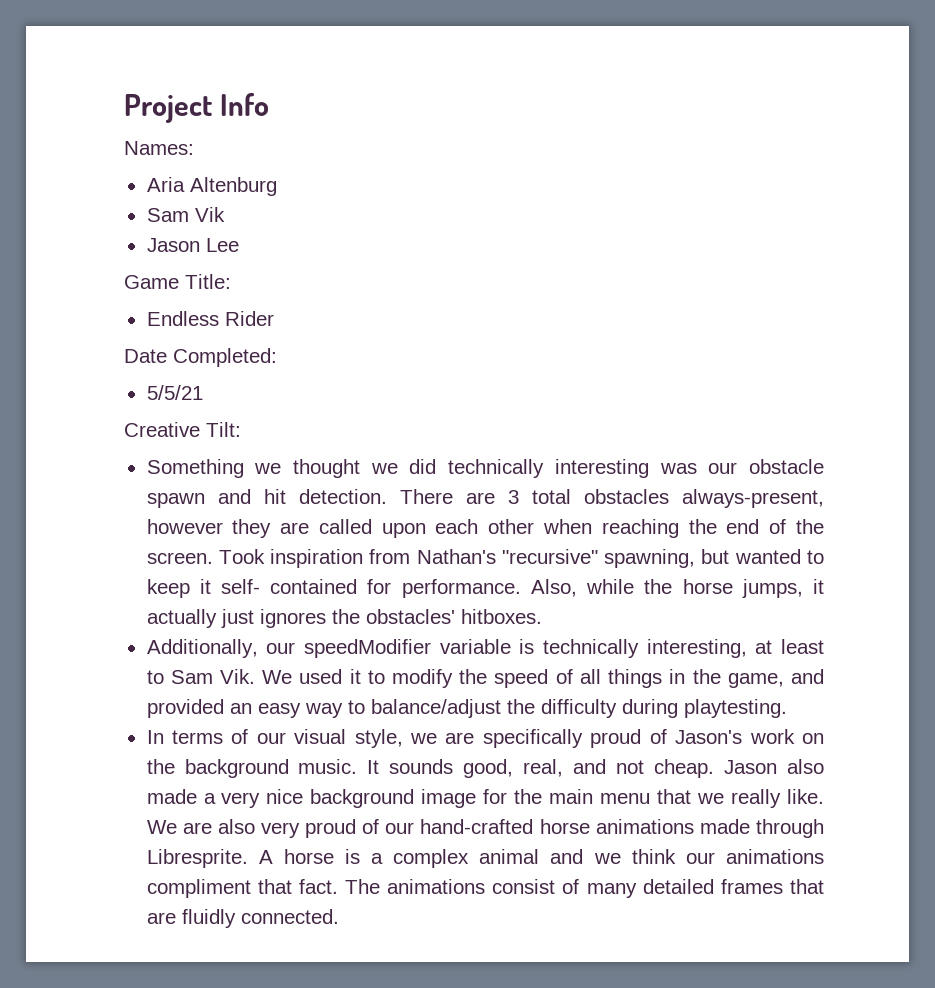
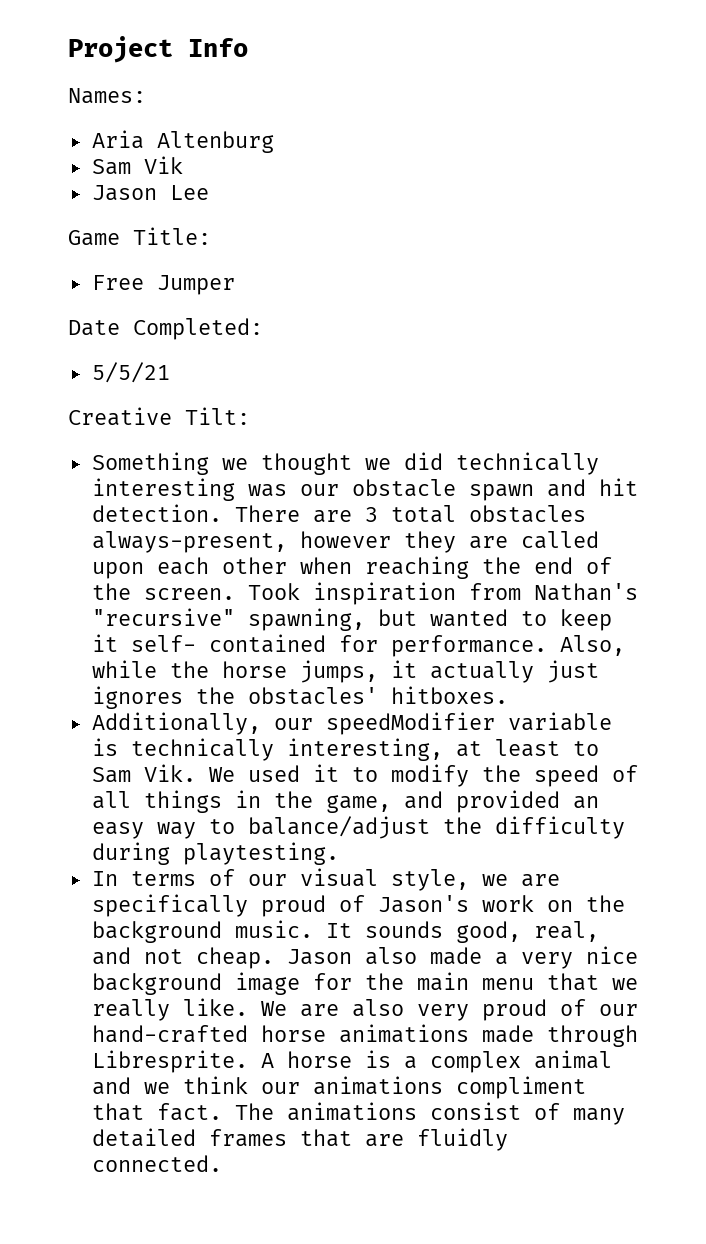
- Endless Rider
+ Free Jumper

